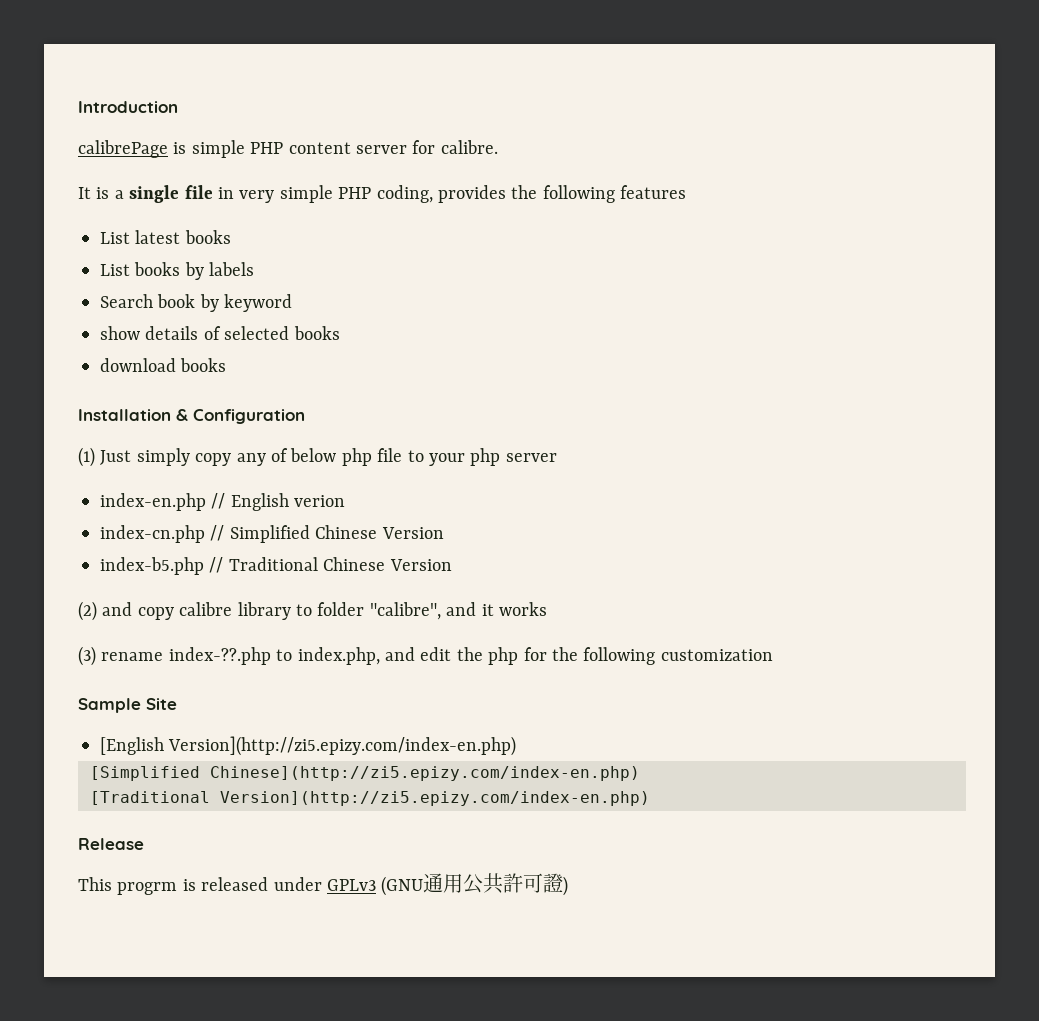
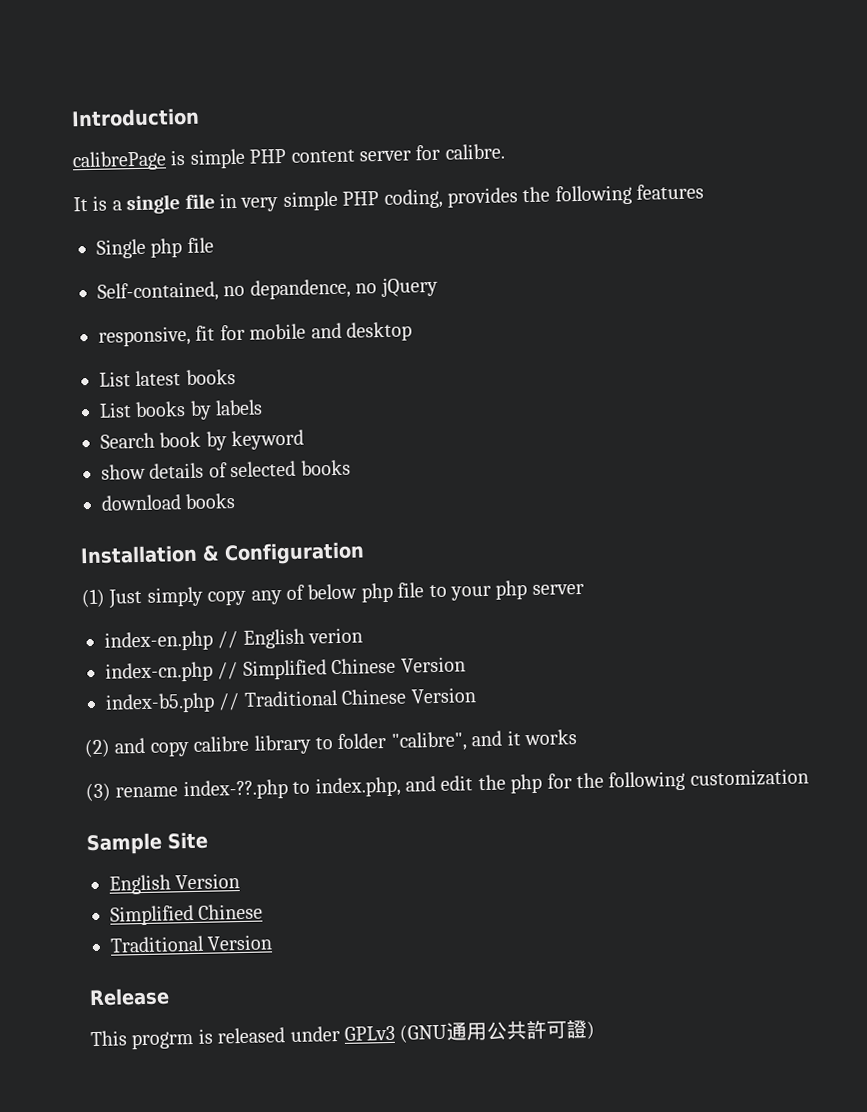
+ Single php file
+ Self-contained, no depandence, no jQuery
+ responsive, fit for mobile and desktop
- [English Version](http://zi5.epizy.com/index-en.php)
- [Simplified Chinese](http://zi5.epizy.com/index-en.php)
- [Traditional Version](http://zi5.epizy.com/index-en.php)
+ English Version
+ Simplified Chinese
+ Traditional Version

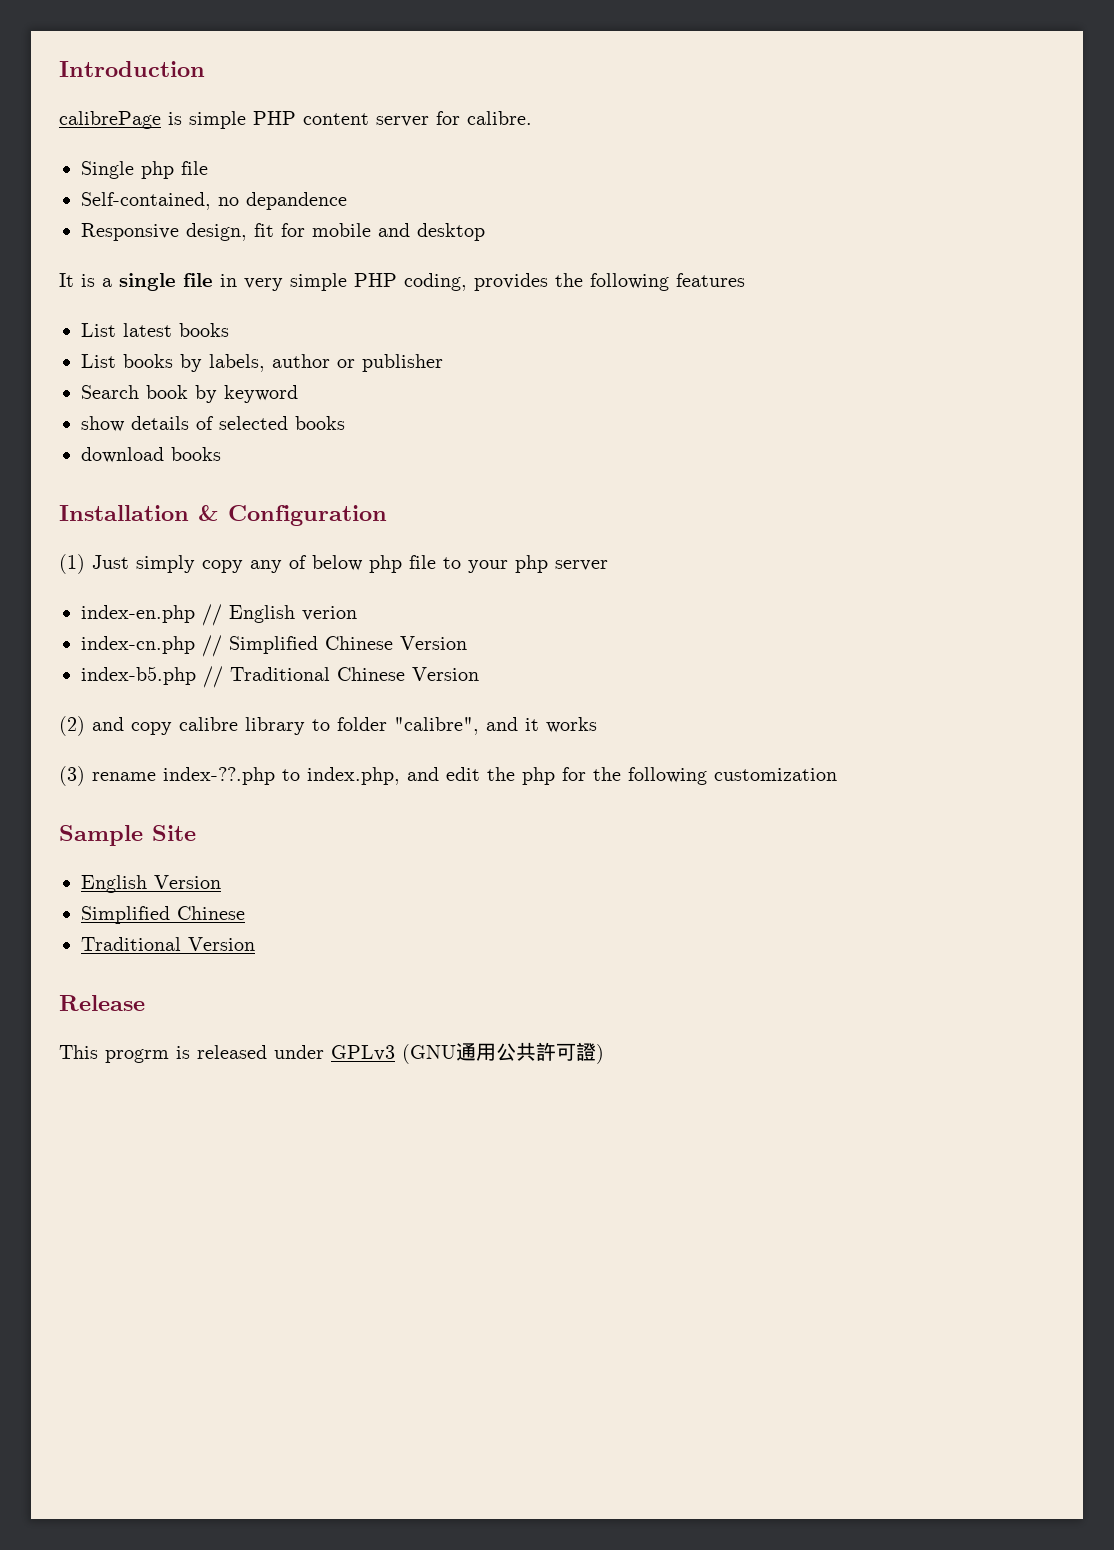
+ Single php file
+ Self-contained, no depandence
+ Responsive design, fit for mobile and desktop
- Single php file
- Self-contained, no depandence, no jQuery
- responsive, fit for mobile and desktop
- List books by labels
+ List books by labels, author or publisher

